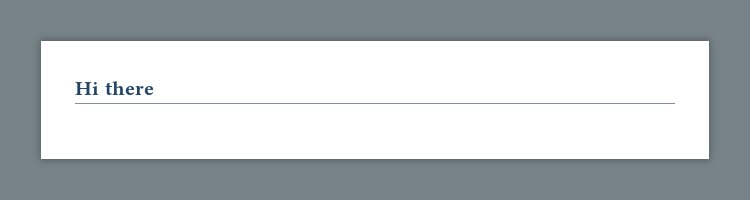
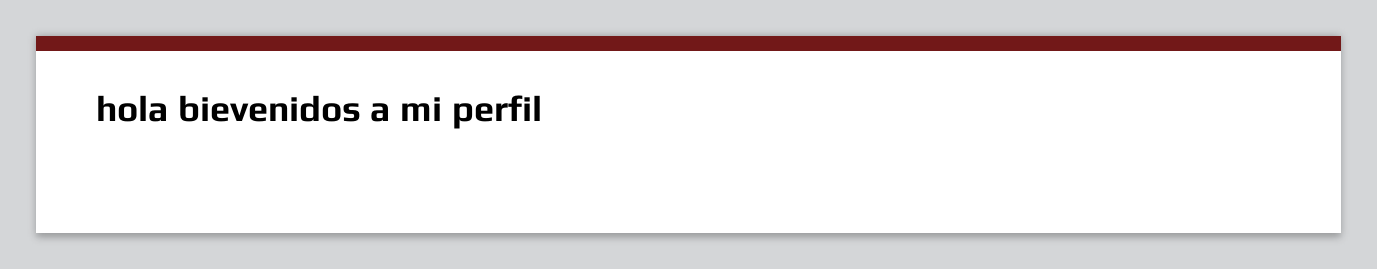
- Hi there
+ hola bievenidos a mi perfil

